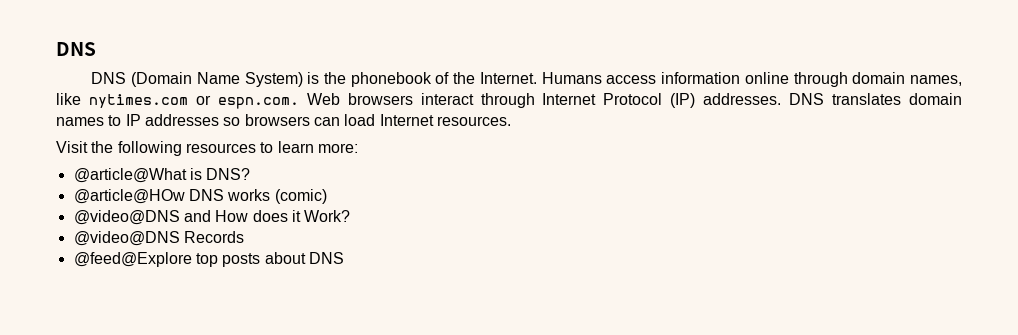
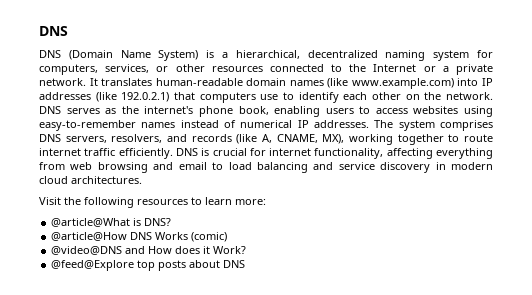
- DNS (Domain Name System) is the phonebook of the Internet. Humans access information online through domain names, like nytimes.com or espn.com. Web browsers interact through Internet Protocol (IP) addresses. DNS translates domain names to IP addresses so browsers can load Internet resources.
+ DNS (Domain Name System) is a hierarchical, decentralized naming system for computers, services, or other resources connected to the Internet or a private network. It translates human-readable domain names (like www.example.com) into IP addresses (like 192.0.2.1) that computers use to identify each other on the network. DNS serves as the internet's phone book, enabling users to access websites using easy-to-remember names instead of numerical IP addresses. The system comprises DNS servers, resolvers, and records (like A, CNAME, MX), working together to route internet traffic efficiently. DNS is crucial for internet functionality, affecting everything from web browsing and email to load balancing and service discovery in modern cloud architectures.
- @article@HOw DNS works (comic)
+ @article@How DNS Works (comic)
- @video@DNS Records

